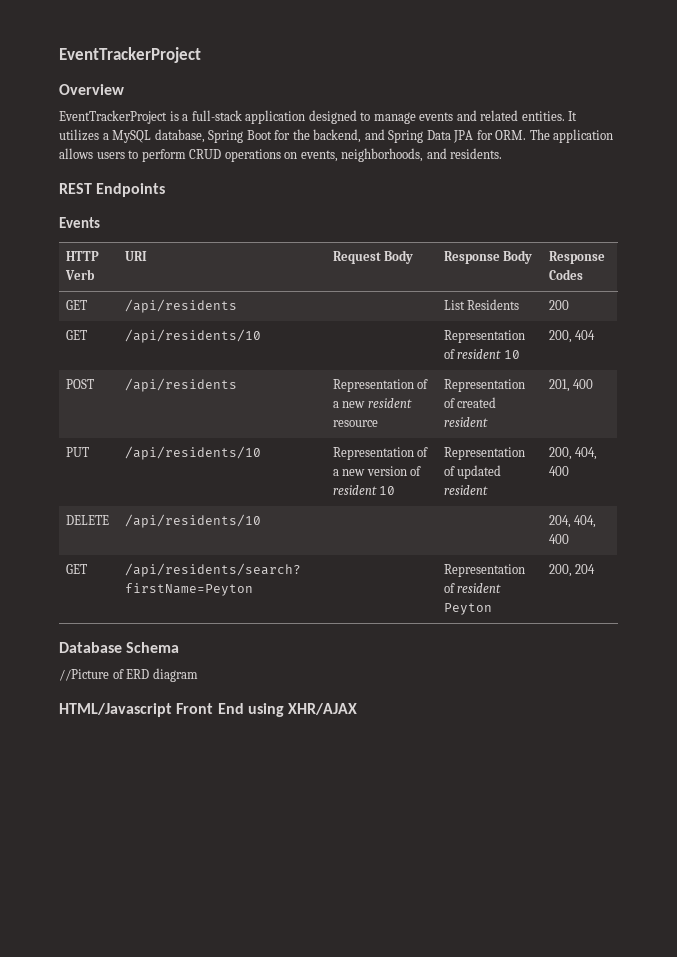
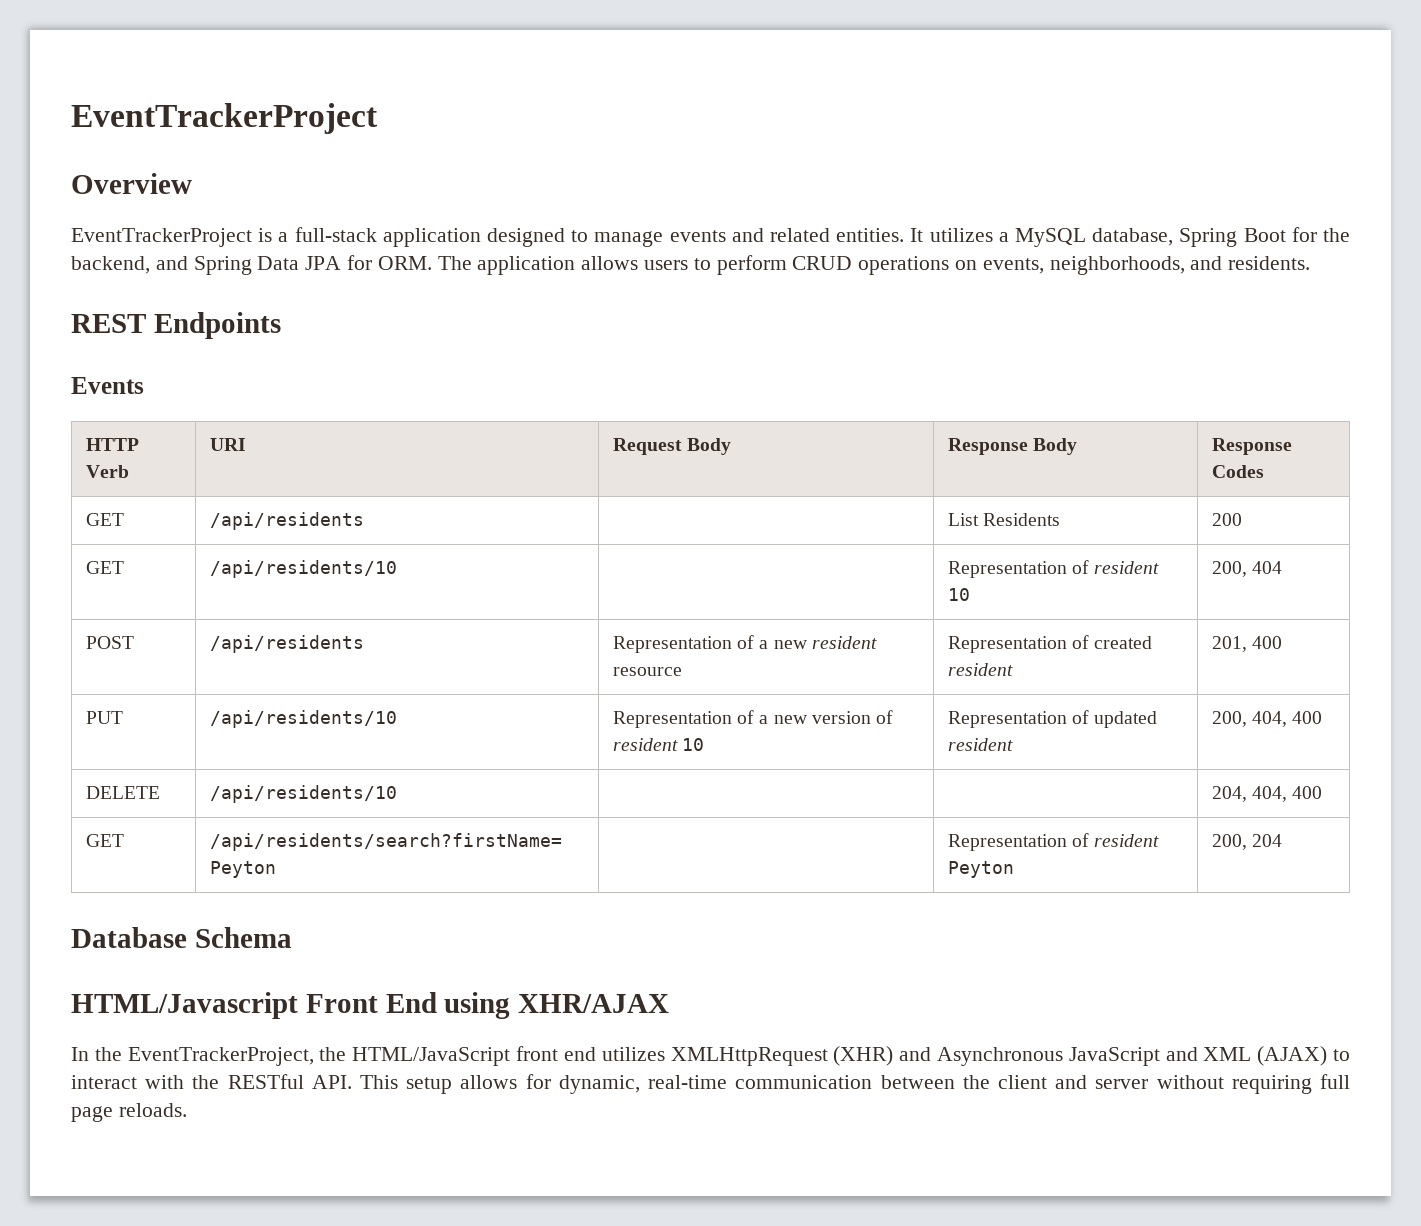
- //Picture of ERD diagram
+ In the EventTrackerProject, the HTML/JavaScript front end utilizes XMLHttpRequest (XHR) and Asynchronous JavaScript and XML (AJAX) to interact with the RESTful API. This setup allows for dynamic, real-time communication between the client and server without requiring full page reloads.

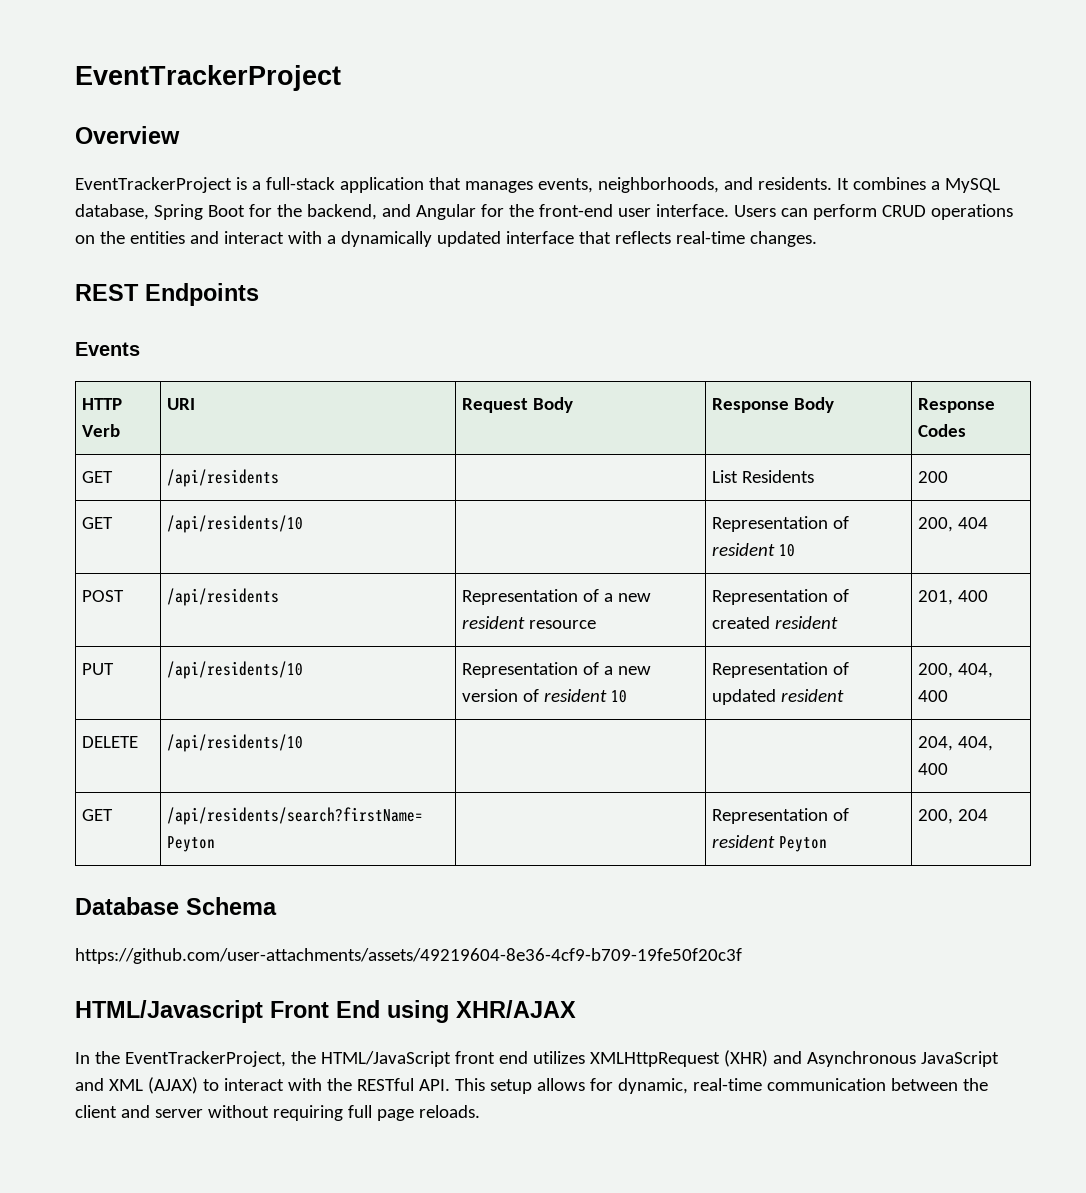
- EventTrackerProject is a full-stack application designed to manage events and related entities. It utilizes a MySQL database, Spring Boot for the backend, and Spring Data JPA for ORM. The application allows users to perform CRUD operations on events, neighborhoods, and residents.
+ EventTrackerProject is a full-stack application that manages events, neighborhoods, and residents. It combines a MySQL database, Spring Boot for the backend, and Angular for the front-end user interface. Users can perform CRUD operations on the entities and interact with a dynamically updated interface that reflects real-time changes.
+ https://github.com/user-attachments/assets/49219604-8e36-4cf9-b709-19fe50f20c3f

